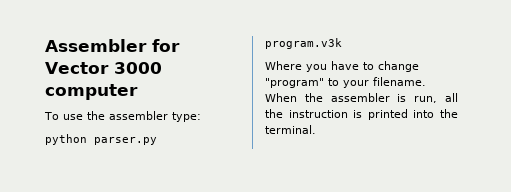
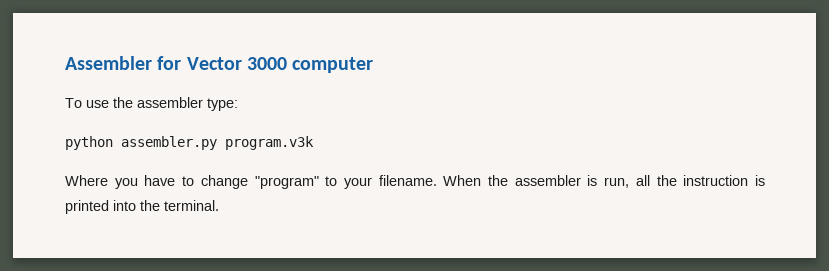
- python parser.py program.v3k
+ python assembler.py program.v3k

